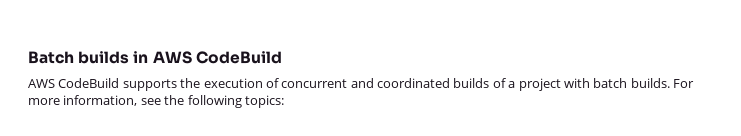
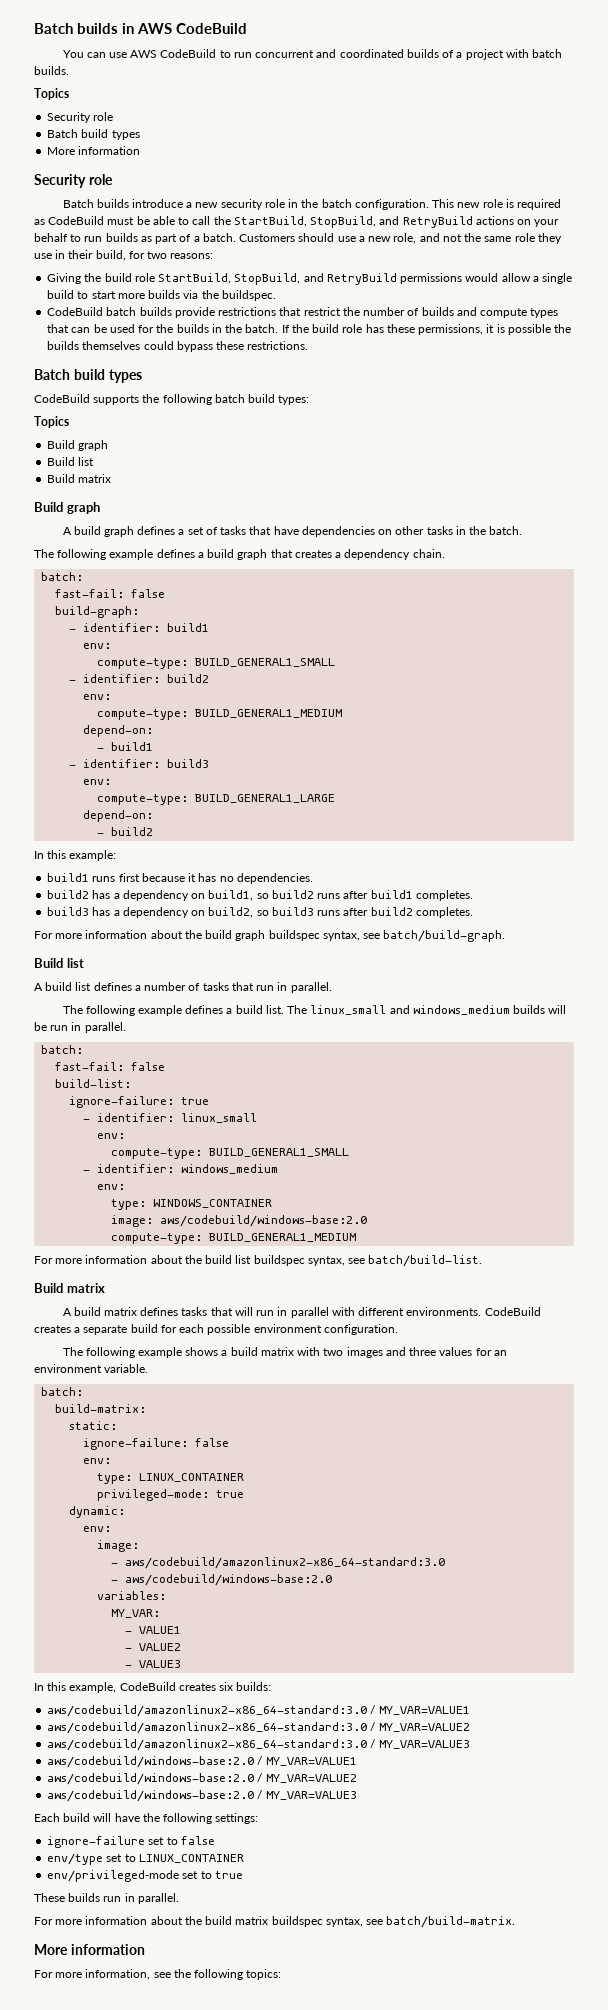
- AWS CodeBuild supports the execution of concurrent and coordinated builds of a project with batch builds. For more information, see the following topics:
+ You can use AWS CodeBuild to run concurrent and coordinated builds of a project with batch builds.
+ Topics
+ Security role
+ Batch build types
+ More information
+ Security role
+ Batch builds introduce a new security role in the batch configuration. This new role is required as CodeBuild must be able to call the StartBuild, StopBuild, and RetryBuild actions on your behalf to run builds as part of a batch. Customers should use a new role, and not the same role they use in their build, for two reasons:
+ Giving the build role StartBuild, StopBuild, and RetryBuild permissions would allow a single build to start more builds via the buildspec.
+ CodeBuild batch builds provide restrictions that restrict the number of builds and compute types that can be used for the builds in the batch. If the build role has these permissions, it is possible the builds themselves could bypass these restrictions.
+ Batch build types
+ CodeBuild supports the following batch build types:
+ Topics
+ Build graph
+ Build list
+ Build matrix
+ Build graph
+ A build graph defines a set of tasks that have dependencies on other tasks in the batch.
+ The following example defines a build graph that creates a dependency chain.
+ batch:
+ fast-fail: false
+ build-graph:
+ - identifier: build1
+ env:
+ compute-type: BUILD_GENERAL1_SMALL
+ - identifier: build2
+ env:
+ compute-type: BUILD_GENERAL1_MEDIUM
+ depend-on:
+ - build1
+ - identifier: build3
+ env:
+ compute-type: BUILD_GENERAL1_LARGE
+ depend-on:
+ - build2
+ In this example:
+ build1 runs first because it has no dependencies.
+ build2 has a dependency on build1, so build2 runs after build1 completes.
+ build3 has a dependency on build2, so build3 runs after build2 completes.
+ For more information about the build graph buildspec syntax, see batch/build-graph.
+ Build list
+ A build list defines a number of tasks that run in parallel.
+ The following example defines a build list. The linux_small and windows_medium builds will be run in parallel.
+ batch:
+ fast-fail: false
+ build-list:
+ ignore-failure: true
+ - identifier: linux_small
+ env:
+ compute-type: BUILD_GENERAL1_SMALL
+ - identifier: windows_medium
+ env:
+ type: WINDOWS_CONTAINER
+ image: aws/codebuild/windows-base:2.0
+ compute-type: BUILD_GENERAL1_MEDIUM
+ For more information about the build list buildspec syntax, see batch/build-list.
+ Build matrix
+ A build matrix defines tasks that will run in parallel with different environments. CodeBuild creates a separate build for each possible environment configuration.
+ The following example shows a build matrix with two images and three values for an environment variable.
+ batch:
+ build-matrix:
+ static:
+ ignore-failure: false
+ env:
+ type: LINUX_CONTAINER
+ privileged-mode: true
+ dynamic:
+ env:
+ image:
+ - aws/codebuild/amazonlinux2-x86_64-standard:3.0
+ - aws/codebuild/windows-base:2.0
+ variables:
+ MY_VAR:
+ - VALUE1
+ - VALUE2
+ - VALUE3
+ In this example, CodeBuild creates six builds:
+ aws/codebuild/amazonlinux2-x86_64-standard:3.0 / MY_VAR=VALUE1
+ aws/codebuild/amazonlinux2-x86_64-standard:3.0 / MY_VAR=VALUE2
+ aws/codebuild/amazonlinux2-x86_64-standard:3.0 / MY_VAR=VALUE3
+ aws/codebuild/windows-base:2.0 / MY_VAR=VALUE1
+ aws/codebuild/windows-base:2.0 / MY_VAR=VALUE2
+ aws/codebuild/windows-base:2.0 / MY_VAR=VALUE3
+ Each build will have the following settings:
+ ignore-failure set to false
+ env/type set to LINUX_CONTAINER
+ env/privileged-mode set to true
+ These builds run in parallel.
+ For more information about the build matrix buildspec syntax, see batch/build-matrix.
+ More information
+ For more information, see the following topics:

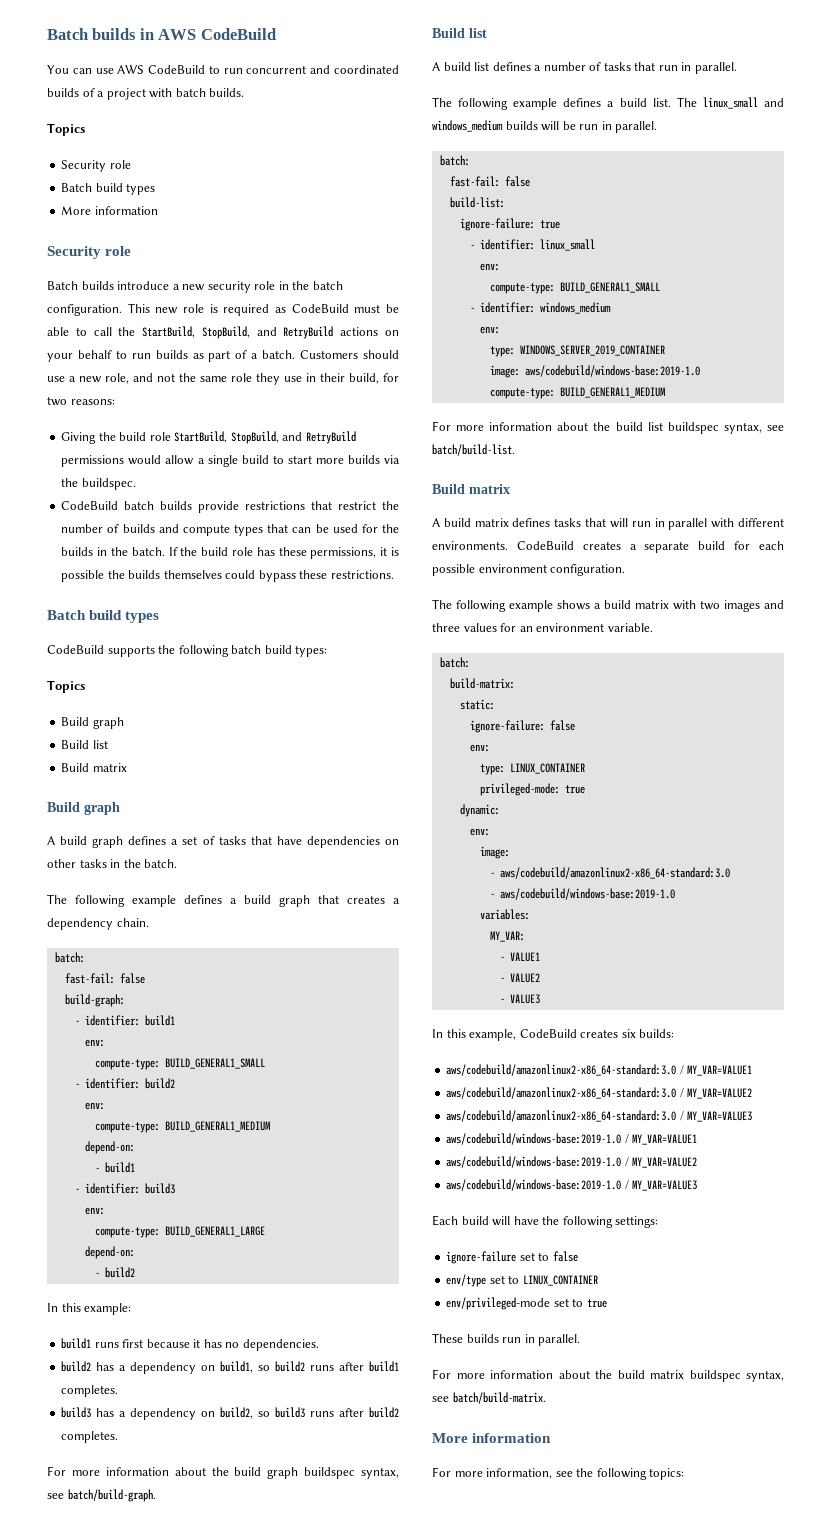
- type: WINDOWS_CONTAINER
- image: aws/codebuild/windows-base:2.0
+ type: WINDOWS_SERVER_2019_CONTAINER
+ image: aws/codebuild/windows-base:2019-1.0
- - aws/codebuild/windows-base:2.0
+ - aws/codebuild/windows-base:2019-1.0
- aws/codebuild/windows-base:2.0 / MY_VAR=VALUE1
- aws/codebuild/windows-base:2.0 / MY_VAR=VALUE2
- aws/codebuild/windows-base:2.0 / MY_VAR=VALUE3
+ aws/codebuild/windows-base:2019-1.0 / MY_VAR=VALUE1
+ aws/codebuild/windows-base:2019-1.0 / MY_VAR=VALUE2
+ aws/codebuild/windows-base:2019-1.0 / MY_VAR=VALUE3

